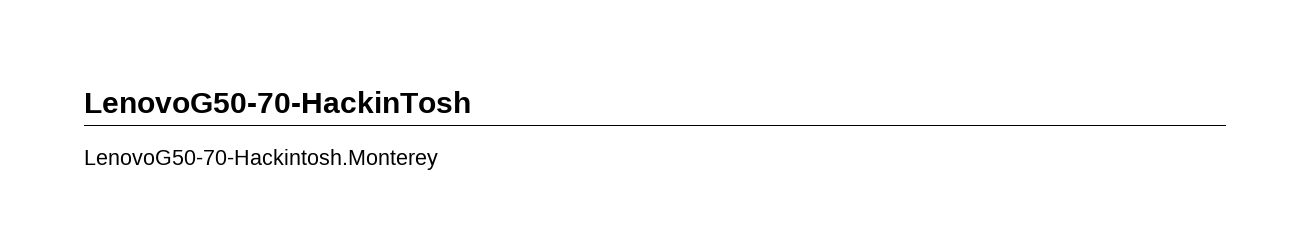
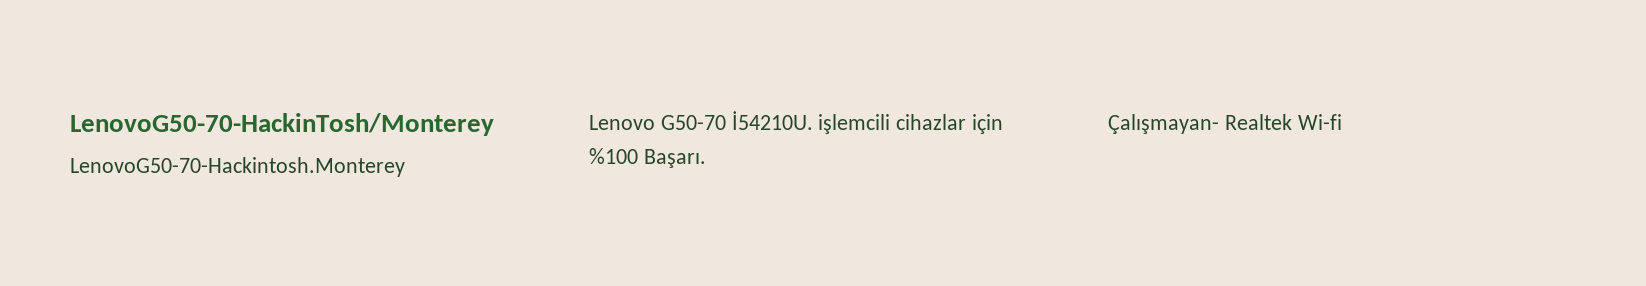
- LenovoG50-70-HackinTosh
+ LenovoG50-70-HackinTosh/Monterey
+ Lenovo G50-70 İ54210U. işlemcili cihazlar için %100 Başarı.
+ Çalışmayan- Realtek Wi-fi

